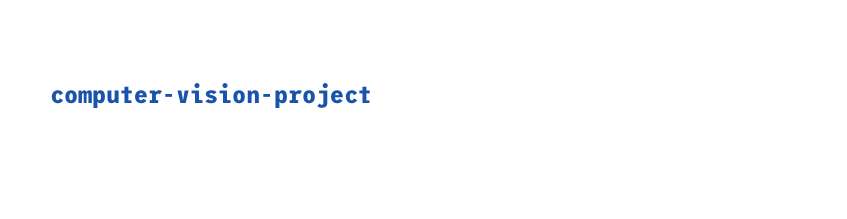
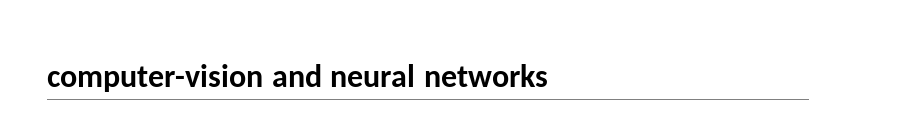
- computer-vision-project
+ computer-vision and neural networks

